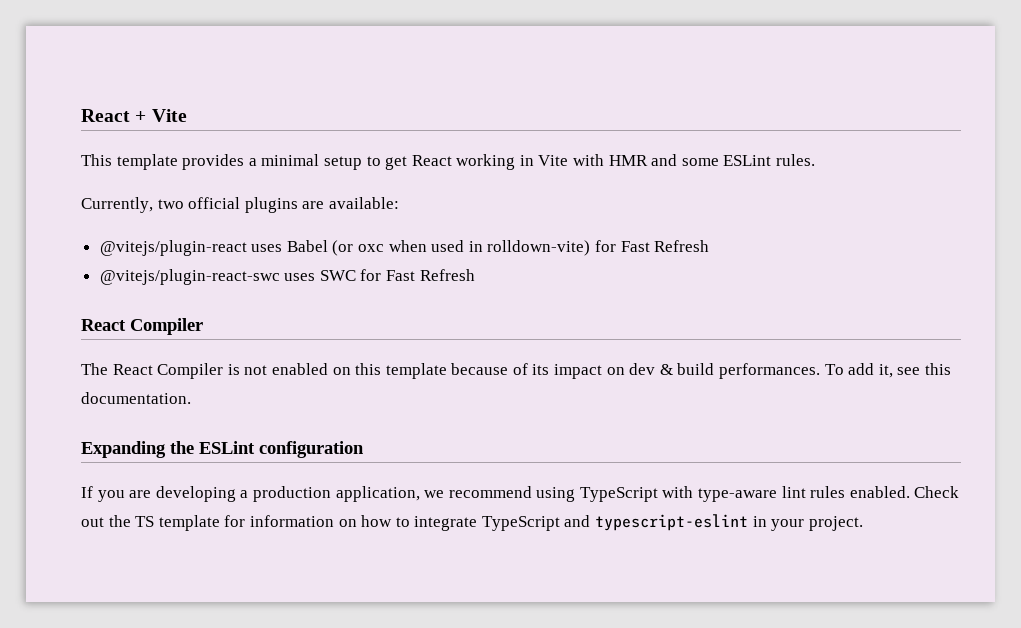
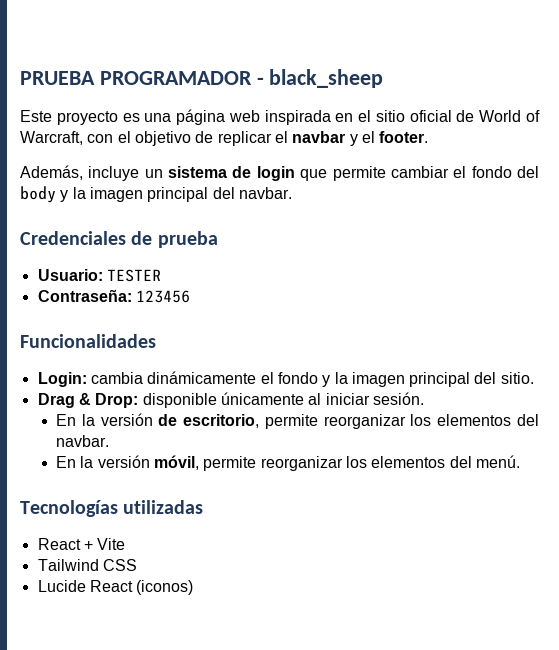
+ PRUEBA PROGRAMADOR - black_sheep
+ Este proyecto es una página web inspirada en el sitio oficial de World of Warcraft, con el objetivo de replicar el navbar y el footer.
+ Además, incluye un sistema de login que permite cambiar el fondo del body y la imagen principal del navbar.
+ Credenciales de prueba
+ Usuario: TESTER
+ Contraseña: 123456
+ Funcionalidades
+ Login: cambia dinámicamente el fondo y la imagen principal del sitio.
+ Drag & Drop: disponible únicamente al iniciar sesión.
+ En la versión de escritorio, permite reorganizar los elementos del navbar.
+ En la versión móvil, permite reorganizar los elementos del menú.
+ Tecnologías utilizadas
  React + Vite
- This template provides a minimal setup to get React working in Vite with HMR and some ESLint rules.
- Currently, two official plugins are available:
- @vitejs/plugin-react uses Babel (or oxc when used in rolldown-vite) for Fast Refresh
- @vitejs/plugin-react-swc uses SWC for Fast Refresh
- React Compiler
- The React Compiler is not enabled on this template because of its impact on dev & build performances. To add it, see this documentation.
- Expanding the ESLint configuration
- If you are developing a production application, we recommend using TypeScript with type-aware lint rules enabled. Check out the TS template for information on how to integrate TypeScript and typescript-eslint in your project.
+ Tailwind CSS
+ Lucide React (iconos)

